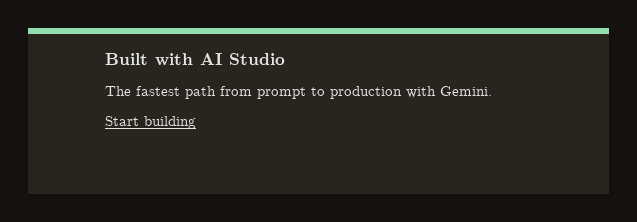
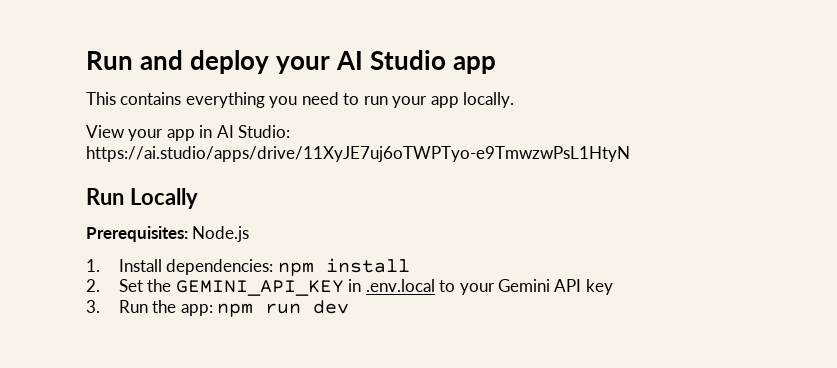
- Built with AI Studio
- The fastest path from prompt to production with Gemini.
- Start building
+ Run and deploy your AI Studio app
+ This contains everything you need to run your app locally.
+ View your app in AI Studio: https://ai.studio/apps/drive/11XyJE7uj6oTWPTyo-e9TmwzwPsL1HtyN
+ Run Locally
+ Prerequisites: Node.js
+ 1. Install dependencies: npm install
+ 2. Set the GEMINI_API_KEY in .env.local to your Gemini API key
+ 3. Run the app: npm run dev

